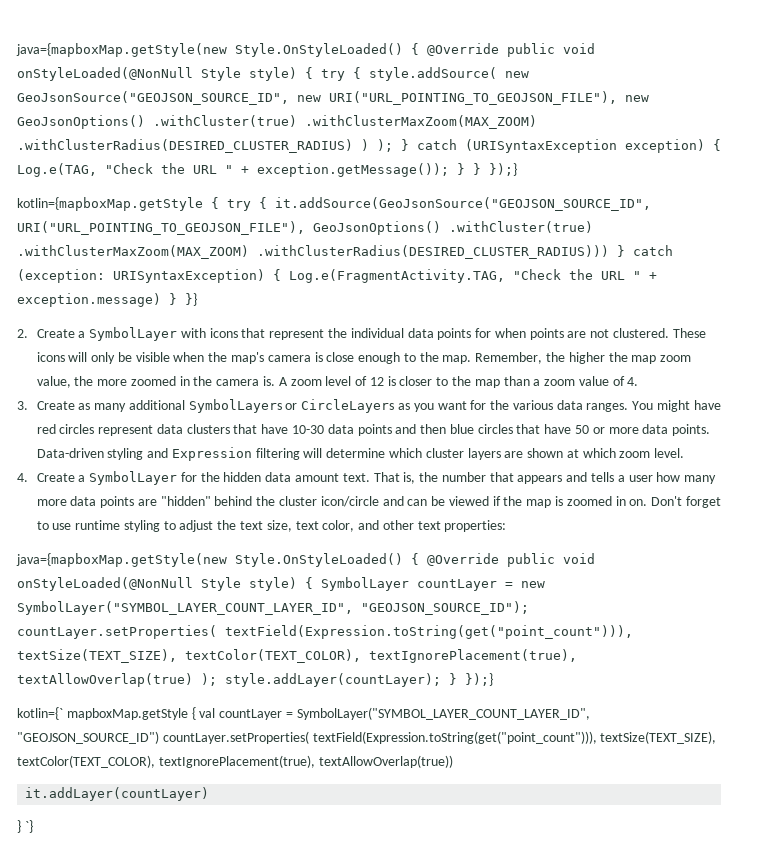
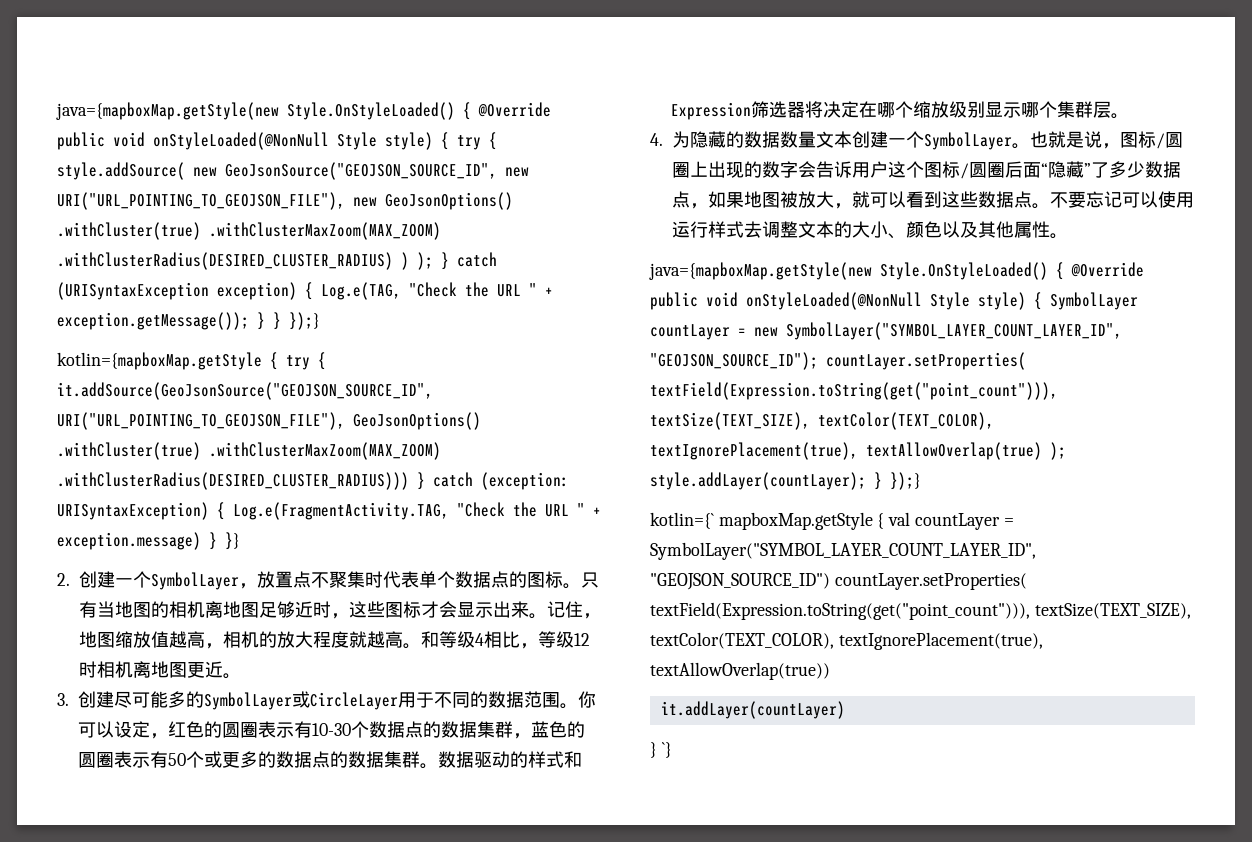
- 2. Create a SymbolLayer with icons that represent the individual data points for when points are not clustered. These icons will only be visible when the map's camera is close enough to the map. Remember, the higher the map zoom value, the more zoomed in the camera is. A zoom level of 12 is closer to the map than a zoom value of 4.
- 3. Create as many additional SymbolLayers or CircleLayers as you want for the various data ranges. You might have red circles represent data clusters that have 10-30 data points and then blue circles that have 50 or more data points. Data-driven styling and Expression filtering will determine which cluster layers are shown at which zoom level.
- 4. Create a SymbolLayer for the hidden data amount text. That is, the number that appears and tells a user how many more data points are "hidden" behind the cluster icon/circle and can be viewed if the map is zoomed in on. Don't forget to use runtime styling to adjust the text size, text color, and other text properties:
+ 2.创建一个SymbolLayer，放置点不聚集时代表单个数据点的图标。只有当地图的相机离地图足够近时，这些图标才会显示出来。记住，地图缩放值越高，相机的放大程度就越高。和等级4相比，等级12时相机离地图更近。
+ 3.创建尽可能多的SymbolLayer或CircleLayer用于不同的数据范围。你可以设定，红色的圆圈表示有10-30个数据点的数据集群，蓝色的圆圈表示有50个或更多的数据点的数据集群。数据驱动的样式和Expression筛选器将决定在哪个缩放级别显示哪个集群层。
+ 4.为隐藏的数据数量文本创建一个SymbolLayer。也就是说，图标/圆圈上出现的数字会告诉用户这个图标/圆圈后面“隐藏”了多少数据点，如果地图被放大，就可以看到这些数据点。不要忘记可以使用运行样式去调整文本的大小、颜色以及其他属性。

